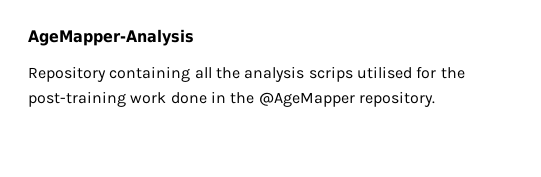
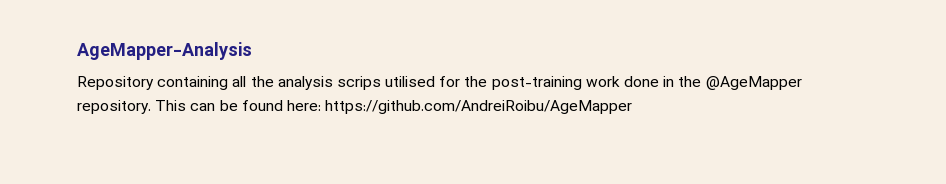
+ This can be found here: https://github.com/AndreiRoibu/AgeMapper

